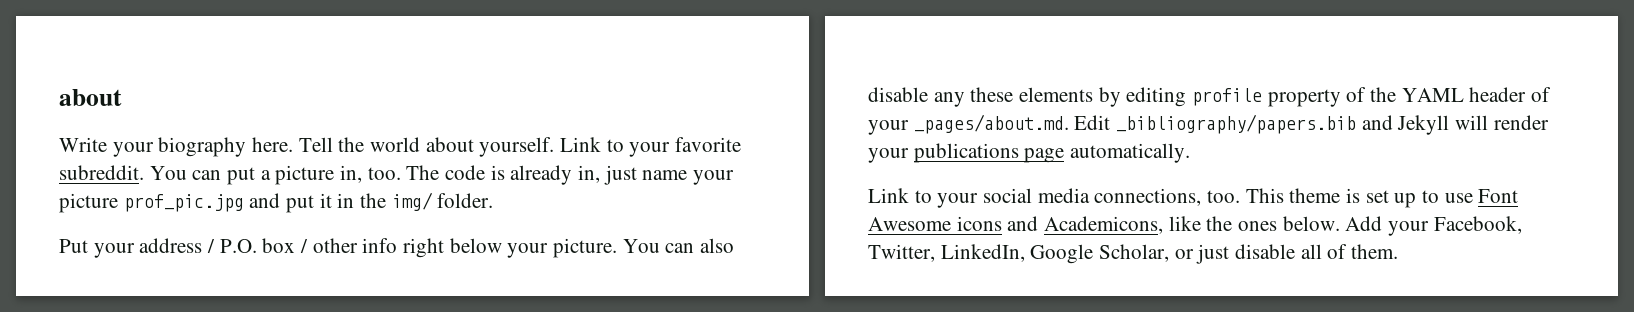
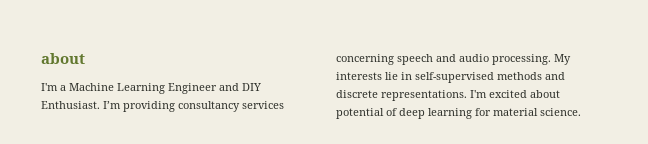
- Write your biography here. Tell the world about yourself. Link to your favorite subreddit. You can put a picture in, too. The code is already in, just name your picture prof_pic.jpg and put it in the img/ folder.
- Put your address / P.O. box / other info right below your picture. You can also disable any these elements by editing profile property of the YAML header of your _pages/about.md. Edit _bibliography/papers.bib and Jekyll will render your publications page automatically.
- Link to your social media connections, too. This theme is set up to use Font Awesome icons and Academicons, like the ones below. Add your Facebook, Twitter, LinkedIn, Google Scholar, or just disable all of them.
+ I'm a Machine Learning Engineer and DIY Enthusiast. I’m providing consultancy services concerning speech and audio processing. My interests lie in self-supervised methods and discrete representations. I'm excited about potential of deep learning for material science.

